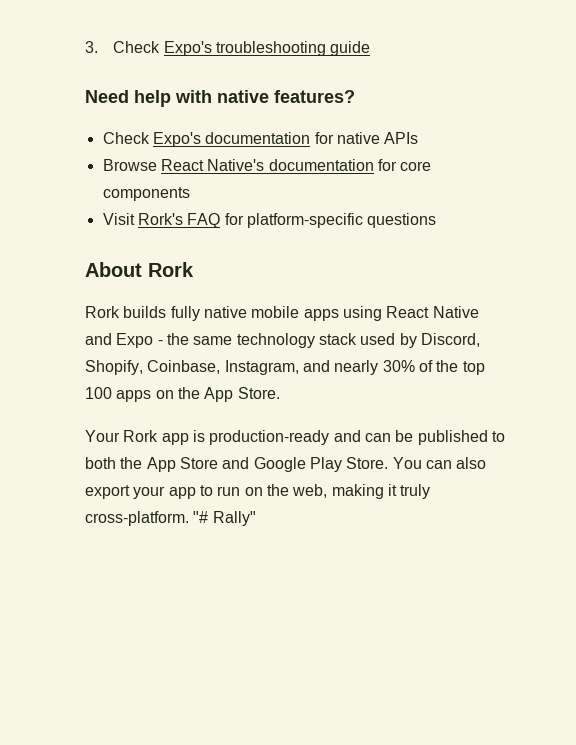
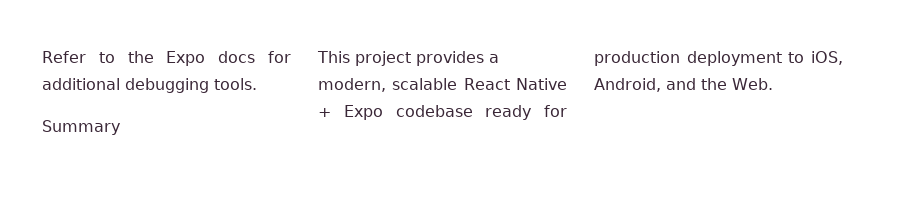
- 3. Check Expo's troubleshooting guide
- Need help with native features?
- Check Expo's documentation for native APIs
- Browse React Native's documentation for core components
- Visit Rork's FAQ for platform-specific questions
- About Rork
- Rork builds fully native mobile apps using React Native and Expo - the same technology stack used by Discord, Shopify, Coinbase, Instagram, and nearly 30% of the top 100 apps on the App Store.
- Your Rork app is production-ready and can be published to both the App Store and Google Play Store. You can also export your app to run on the web, making it truly cross-platform. "# Rally"
+ Refer to the Expo docs for additional debugging tools.
+ Summary
+ This project provides a modern, scalable React Native + Expo codebase ready for production deployment to iOS, Android, and the Web.

